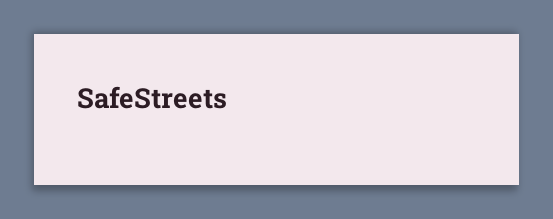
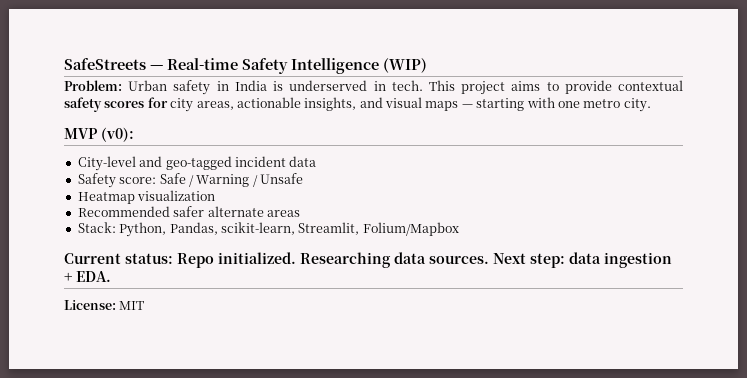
- SafeStreets
+ SafeStreets — Real-time Safety Intelligence (WIP)
+ Problem: Urban safety in India is underserved in tech. This project aims to provide contextual safety scores for city areas, actionable insights, and visual maps — starting with one metro city.
+ MVP (v0):
+ City-level and geo-tagged incident data
+ Safety score: Safe / Warning / Unsafe
+ Heatmap visualization
+ Recommended safer alternate areas
+ Stack: Python, Pandas, scikit-learn, Streamlit, Folium/Mapbox
+ Current status: Repo initialized. Researching data sources. Next step: data ingestion + EDA.
+ License: MIT

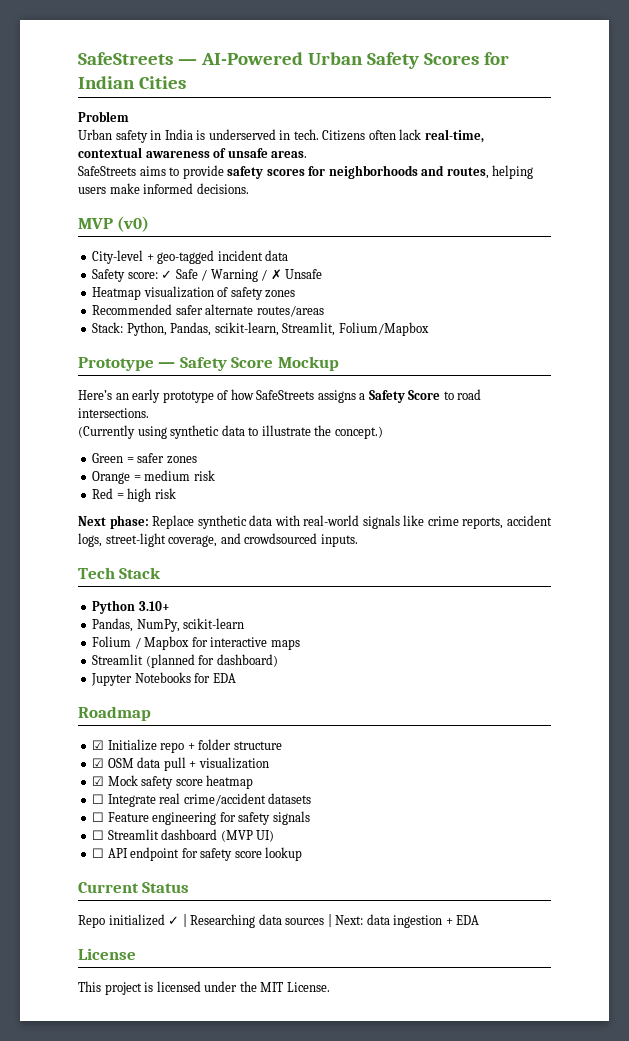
- SafeStreets — Real-time Safety Intelligence (WIP)
- Problem: Urban safety in India is underserved in tech.
+ SafeStreets — AI-Powered Urban Safety Scores for Indian Cities
+ Problem
+ Urban safety in India is underserved in tech.
- This project aims to provide contextual safety scores for city areas, actionable insights, and visual maps — starting with one metro city.
+ Citizens often lack real-time, contextual awareness of unsafe areas.
+ SafeStreets aims to provide safety scores for neighborhoods and routes, helping users make informed decisions.
- MVP (v0):
+ MVP (v0)
- City-level and geo-tagged incident data
+ City-level + geo-tagged incident data
- Safety score: Safe / Warning / Unsafe
+ Safety score: ✓ Safe / Warning / ✗ Unsafe
- Heatmap visualization
+ Heatmap visualization of safety zones
- Recommended safer alternate areas
+ Recommended safer alternate routes/areas
- Current status: Repo initialized. Researching data sources. Next step: data ingestion + EDA.
- License: MIT
+ Prototype — Safety Score Mockup
+ Here’s an early prototype of how SafeStreets assigns a Safety Score to road intersections.
+ (Currently using synthetic data to illustrate the concept.)
+ Green = safer zones
+ Orange = medium risk
+ Red = high risk
+ Next phase: Replace synthetic data with real-world signals like crime reports, accident logs, street-light coverage, and crowdsourced inputs.
+ Tech Stack
+ Python 3.10+
+ Pandas, NumPy, scikit-learn
+ Folium / Mapbox for interactive maps
+ Streamlit (planned for dashboard)
+ Jupyter Notebooks for EDA
+ Roadmap
+ ☑ Initialize repo + folder structure
+ ☑ OSM data pull + visualization
+ ☑ Mock safety score heatmap
+ ☐ Integrate real crime/accident datasets
+ ☐ Feature engineering for safety signals
+ ☐ Streamlit dashboard (MVP UI)
+ ☐ API endpoint for safety score lookup
+ Current Status
+ Repo initialized ✓ | Researching data sources | Next: data ingestion + EDA
+ License
+ This project is licensed under the MIT License.

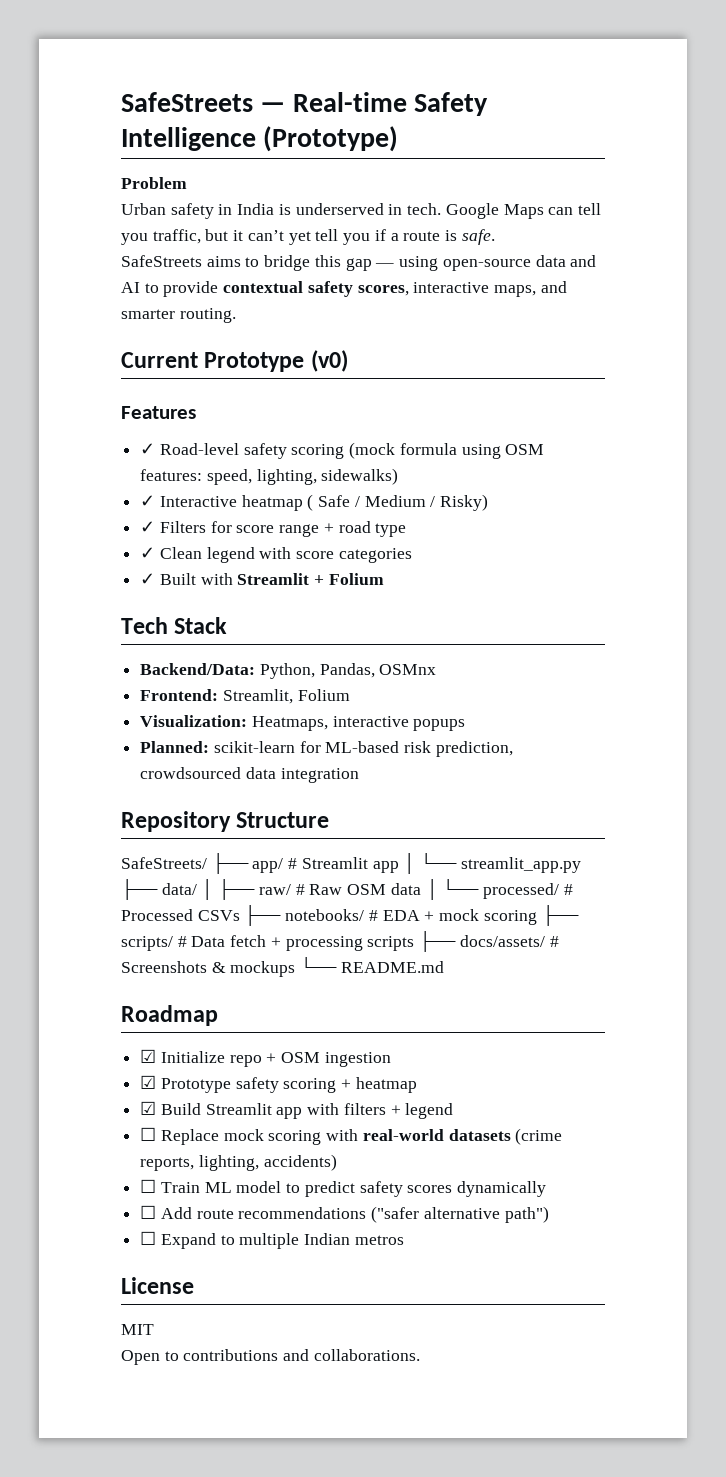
- SafeStreets — AI-Powered Urban Safety Scores for Indian Cities
+ SafeStreets — Real-time Safety Intelligence (Prototype)
- Citizens often lack real-time, contextual awareness of unsafe areas.
- SafeStreets aims to provide safety scores for neighborhoods and routes, helping users make informed decisions.
- MVP (v0)
- City-level + geo-tagged incident data
- Safety score: ✓ Safe / Warning / ✗ Unsafe
- Heatmap visualization of safety zones
- Recommended safer alternate routes/areas
- Stack: Python, Pandas, scikit-learn, Streamlit, Folium/Mapbox
- Prototype — Safety Score Mockup
- Here’s an early prototype of how SafeStreets assigns a Safety Score to road intersections.
- (Currently using synthetic data to illustrate the concept.)
- Green = safer zones
- Orange = medium risk
- Red = high risk
- Next phase: Replace synthetic data with real-world signals like crime reports, accident logs, street-light coverage, and crowdsourced inputs.
+ Google Maps can tell you traffic, but it can’t yet tell you if a route is safe.
+ SafeStreets aims to bridge this gap — using open-source data and AI to provide contextual safety scores, interactive maps, and smarter routing.
+ Current Prototype (v0)
+ Features
+ ✓ Road-level safety scoring (mock formula using OSM features: speed, lighting, sidewalks)
+ ✓ Interactive heatmap ( Safe / Medium / Risky)
+ ✓ Filters for score range + road type
+ ✓ Clean legend with score categories
+ ✓ Built with Streamlit + Folium
  Tech Stack
- Python 3.10+
- Pandas, NumPy, scikit-learn
- Folium / Mapbox for interactive maps
- Streamlit (planned for dashboard)
- Jupyter Notebooks for EDA
+ Backend/Data: Python, Pandas, OSMnx
+ Frontend: Streamlit, Folium
+ Visualization: Heatmaps, interactive popups
+ Planned: scikit-learn for ML-based risk prediction, crowdsourced data integration
+ Repository Structure
+ SafeStreets/ ├── app/ # Streamlit app │ └── streamlit_app.py ├── data/ │ ├── raw/ # Raw OSM data │ └── processed/ # Processed CSVs ├── notebooks/ # EDA + mock scoring ├── scripts/ # Data fetch + processing scripts ├── docs/assets/ # Screenshots & mockups └── README.md
- ☑ Initialize repo + folder structure
- ☑ OSM data pull + visualization
- ☑ Mock safety score heatmap
- ☐ Integrate real crime/accident datasets
- ☐ Feature engineering for safety signals
- ☐ Streamlit dashboard (MVP UI)
- ☐ API endpoint for safety score lookup
- Current Status
- Repo initialized ✓ | Researching data sources | Next: data ingestion + EDA
+ ☑ Initialize repo + OSM ingestion
+ ☑ Prototype safety scoring + heatmap
+ ☑ Build Streamlit app with filters + legend
+ ☐ Replace mock scoring with real-world datasets (crime reports, lighting, accidents)
+ ☐ Train ML model to predict safety scores dynamically
+ ☐ Add route recommendations ("safer alternative path")
+ ☐ Expand to multiple Indian metros
  License
- This project is licensed under the MIT License.
+ MIT
+ Open to contributions and collaborations.

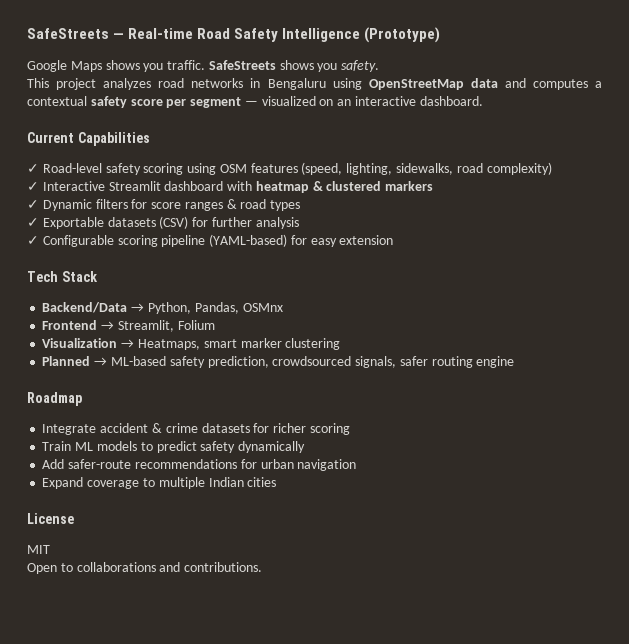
- SafeStreets — Real-time Safety Intelligence (Prototype)
+ SafeStreets — Real-time Road Safety Intelligence (Prototype)
- Problem
- Urban safety in India is underserved in tech. Google Maps can tell you traffic, but it can’t yet tell you if a route is safe.
- SafeStreets aims to bridge this gap — using open-source data and AI to provide contextual safety scores, interactive maps, and smarter routing.
- Current Prototype (v0)
- Features
- ✓ Road-level safety scoring (mock formula using OSM features: speed, lighting, sidewalks)
- ✓ Interactive heatmap ( Safe / Medium / Risky)
- ✓ Filters for score range + road type
- ✓ Clean legend with score categories
- ✓ Built with Streamlit + Folium
+ Google Maps shows you traffic. SafeStreets shows you safety.
+ This project analyzes road networks in Bengaluru using OpenStreetMap data and computes a contextual safety score per segment — visualized on an interactive dashboard.
+ Current Capabilities
+ ✓ Road-level safety scoring using OSM features (speed, lighting, sidewalks, road complexity)
+ ✓ Interactive Streamlit dashboard with heatmap & clustered markers
+ ✓ Dynamic filters for score ranges & road types
+ ✓ Exportable datasets (CSV) for further analysis
+ ✓ Configurable scoring pipeline (YAML-based) for easy extension
- Backend/Data: Python, Pandas, OSMnx
+ Backend/Data → Python, Pandas, OSMnx
- Frontend: Streamlit, Folium
+ Frontend → Streamlit, Folium
- Visualization: Heatmaps, interactive popups
- Planned: scikit-learn for ML-based risk prediction, crowdsourced data integration
- Repository Structure
- SafeStreets/ ├── app/ # Streamlit app │ └── streamlit_app.py ├── data/ │ ├── raw/ # Raw OSM data │ └── processed/ # Processed CSVs ├── notebooks/ # EDA + mock scoring ├── scripts/ # Data fetch + processing scripts ├── docs/assets/ # Screenshots & mockups └── README.md
+ Visualization → Heatmaps, smart marker clustering
+ Planned → ML-based safety prediction, crowdsourced signals, safer routing engine
  Roadmap
- ☑ Initialize repo + OSM ingestion
- ☑ Prototype safety scoring + heatmap
- ☑ Build Streamlit app with filters + legend
- ☐ Replace mock scoring with real-world datasets (crime reports, lighting, accidents)
- ☐ Train ML model to predict safety scores dynamically
+ Integrate accident & crime datasets for richer scoring
+ Train ML models to predict safety dynamically
- ☐ Add route recommendations ("safer alternative path")
- ☐ Expand to multiple Indian metros
+ Add safer-route recommendations for urban navigation
+ Expand coverage to multiple Indian cities
- Open to contributions and collaborations.
+ Open to collaborations and contributions.

